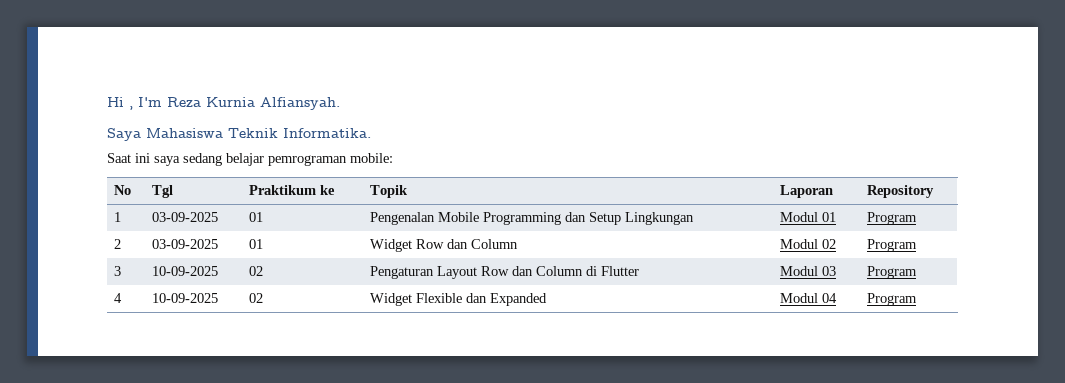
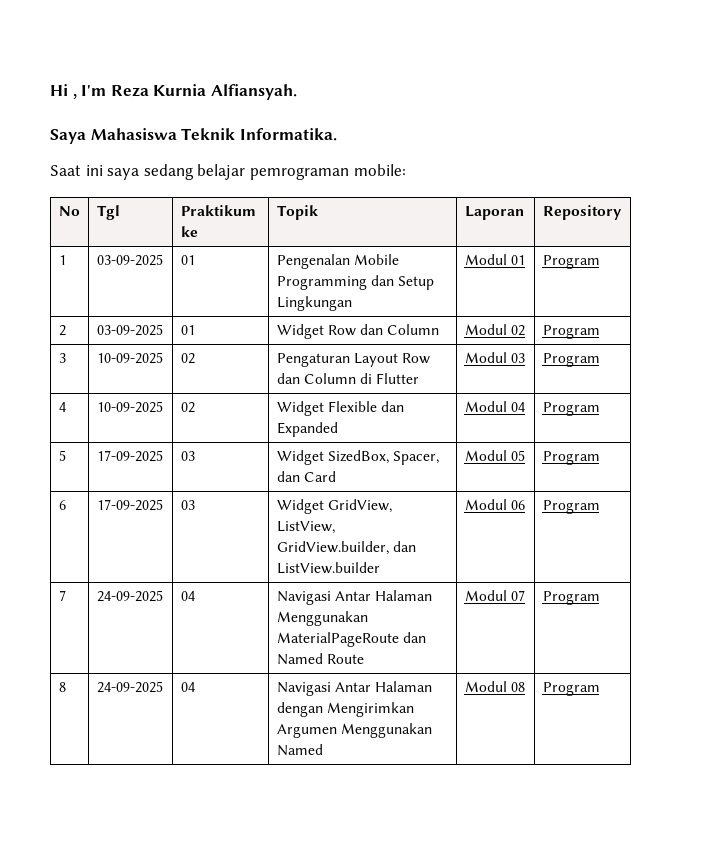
+ 5 | 17-09-2025 | 03 | Widget SizedBox, Spacer, dan Card | Modul 05 | Program
+ 6 | 17-09-2025 | 03 | Widget GridView, ListView, GridView.builder, dan ListView.builder | Modul 06 | Program
+ 7 | 24-09-2025 | 04 | Navigasi Antar Halaman Menggunakan MaterialPageRoute dan Named Route | Modul 07 | Program
+ 8 | 24-09-2025 | 04 | Navigasi Antar Halaman dengan Mengirimkan Argumen Menggunakan Named | Modul 08 | Program

